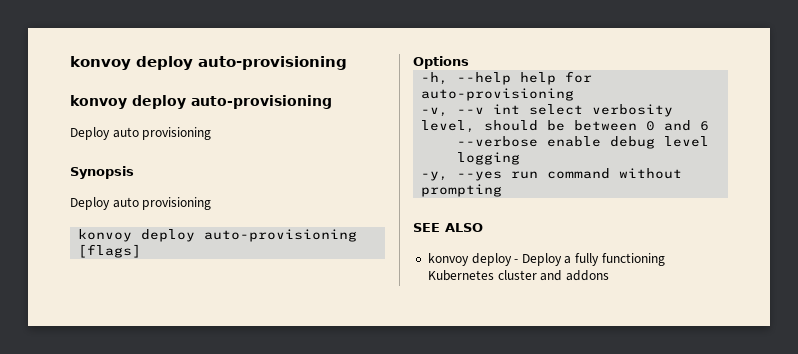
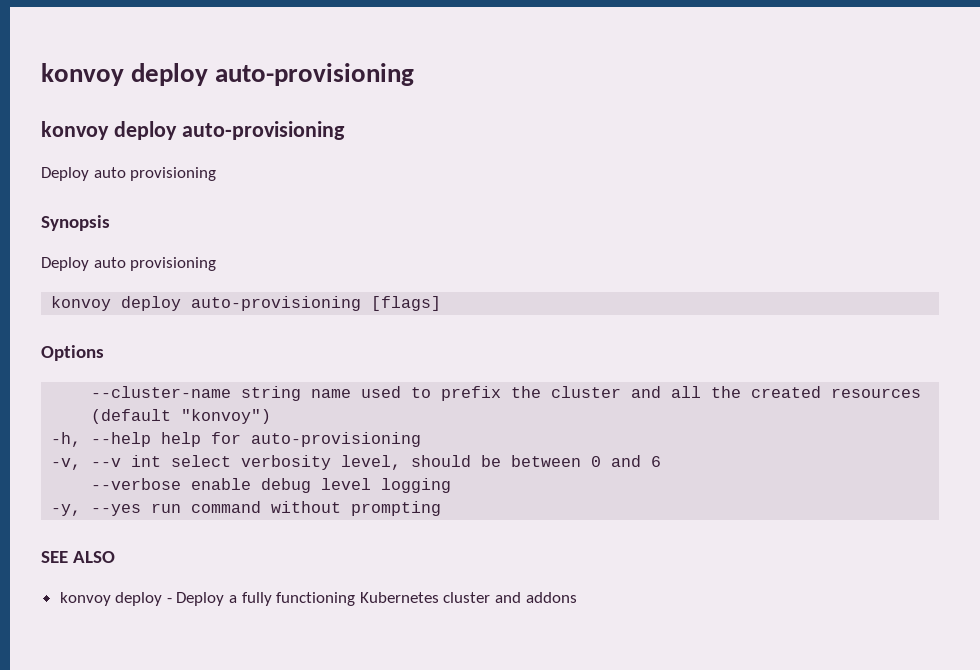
+ --cluster-name string name used to prefix the cluster and all the created resources (default "konvoy")

